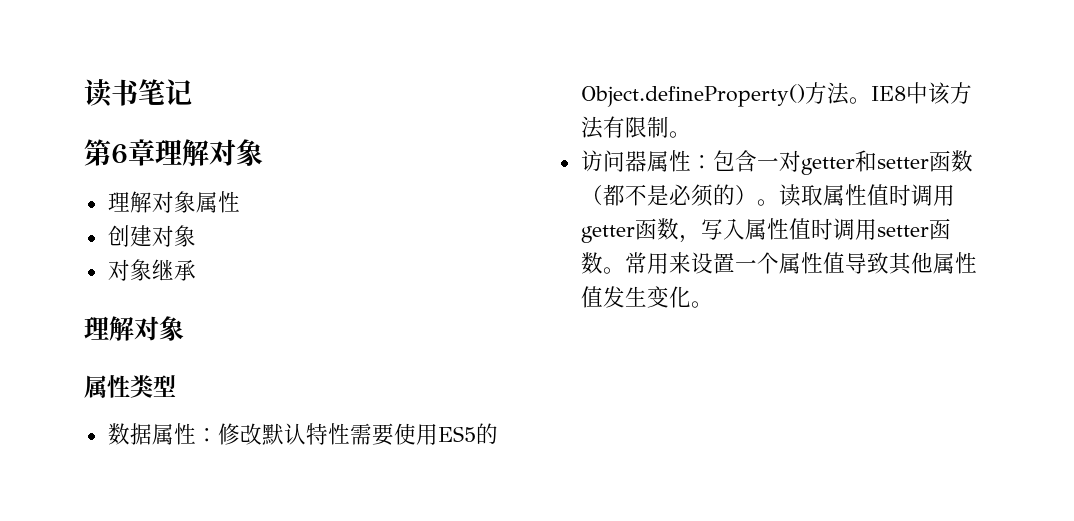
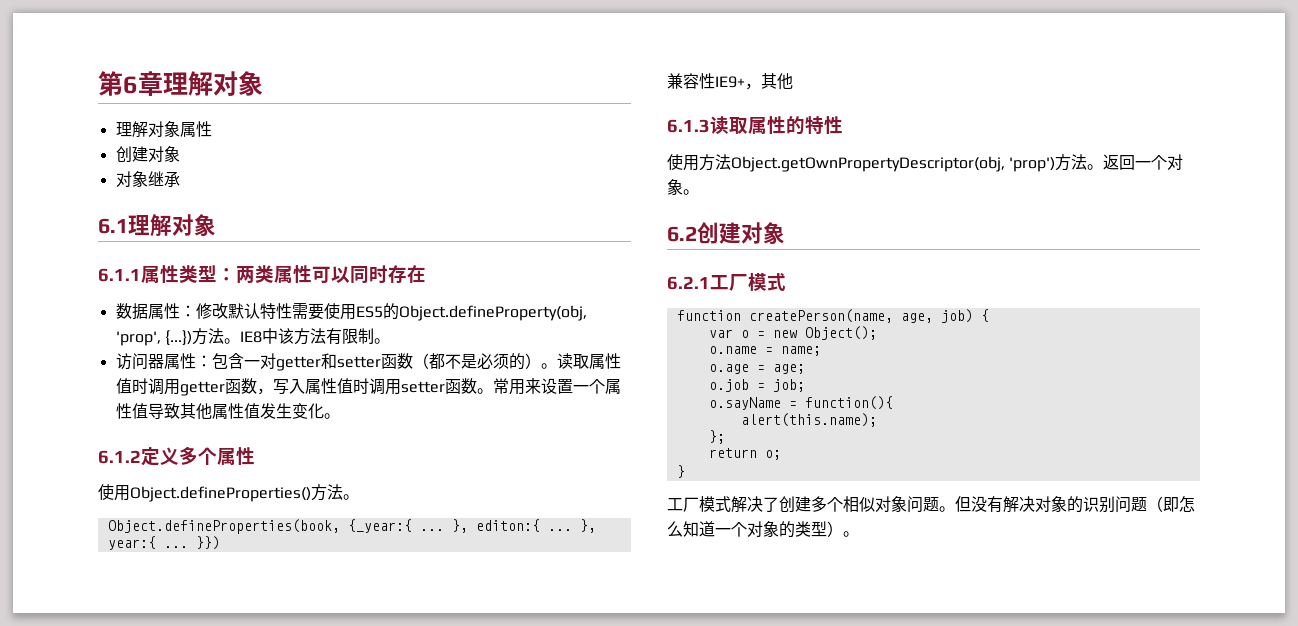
- 读书笔记
  对象继承
- 理解对象
- 属性类型
+ 6.1理解对象
+ 6.1.1属性类型：两类属性可以同时存在
- 数据属性：修改默认特性需要使用ES5的Object.defineProperty()方法。
+ 数据属性：修改默认特性需要使用ES5的Object.defineProperty(obj, 'prop', {...})方法。
+ 6.1.2定义多个属性
+ 使用Object.defineProperties()方法。
+ Object.defineProperties(book, {_year:{ ... }, editon:{ ... }, year:{ ... }})
+ 兼容性IE9+，其他
+ 6.1.3读取属性的特性
+ 使用方法Object.getOwnPropertyDescriptor(obj, 'prop')方法。返回一个对象。
+ 6.2创建对象
+ 6.2.1工厂模式
+ function createPerson(name, age, job) {
+ var o = new Object();
+ o.name = name;
+ o.age = age;
+ o.job = job;
+ o.sayName = function(){
+ alert(this.name);
+ };
+ return o;
+ }
+ 工厂模式解决了创建多个相似对象问题。但没有解决对象的识别问题（即怎么知道一个对象的类型）。

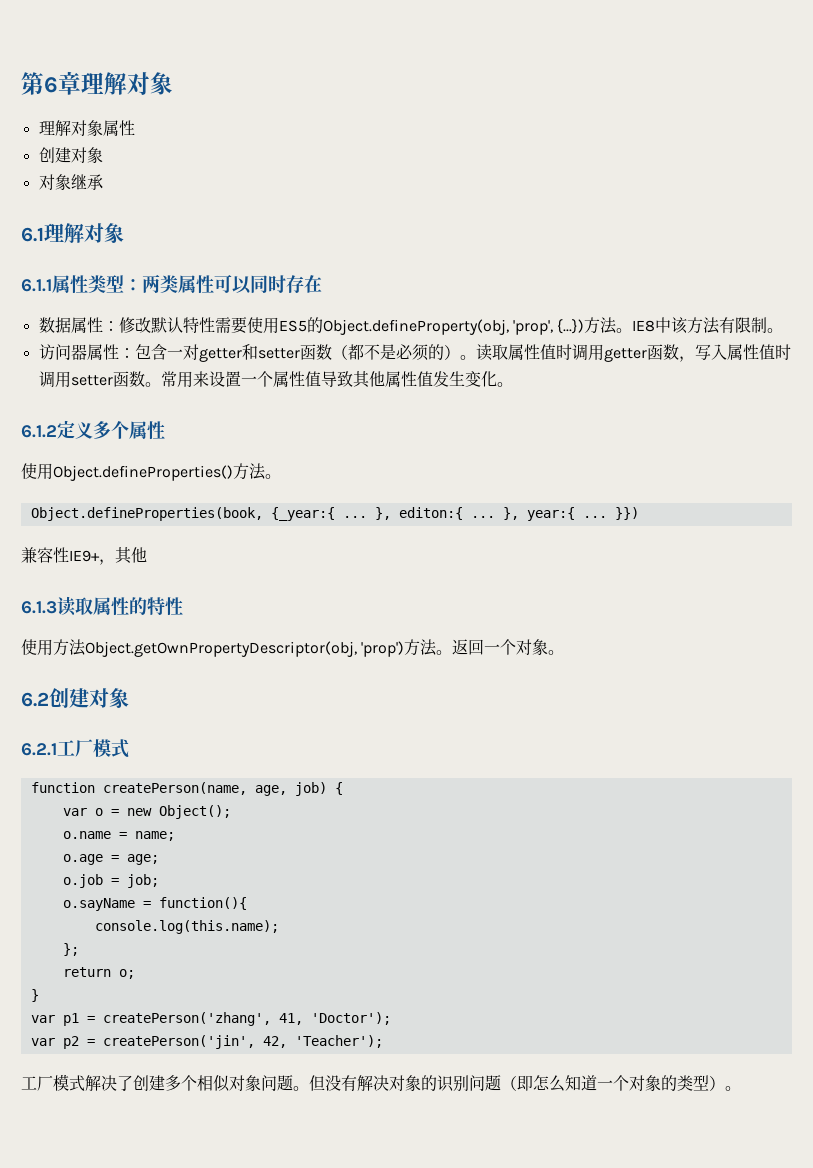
- alert(this.name);
+ console.log(this.name);
+ var p1 = createPerson('zhang', 41, 'Doctor');
+ var p2 = createPerson('jin', 42, 'Teacher');

